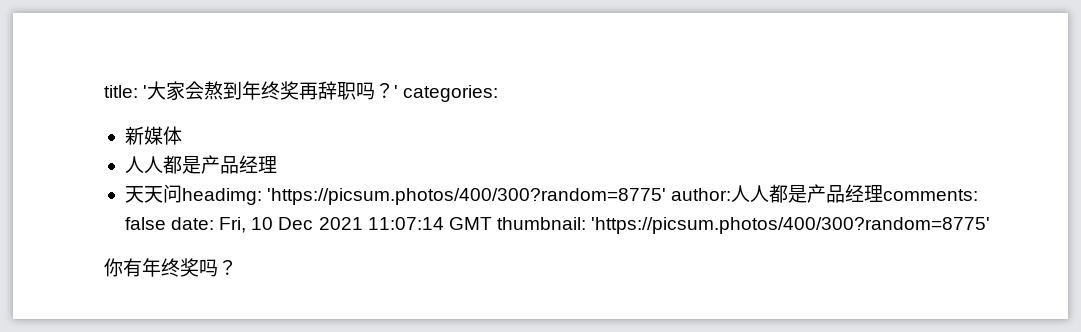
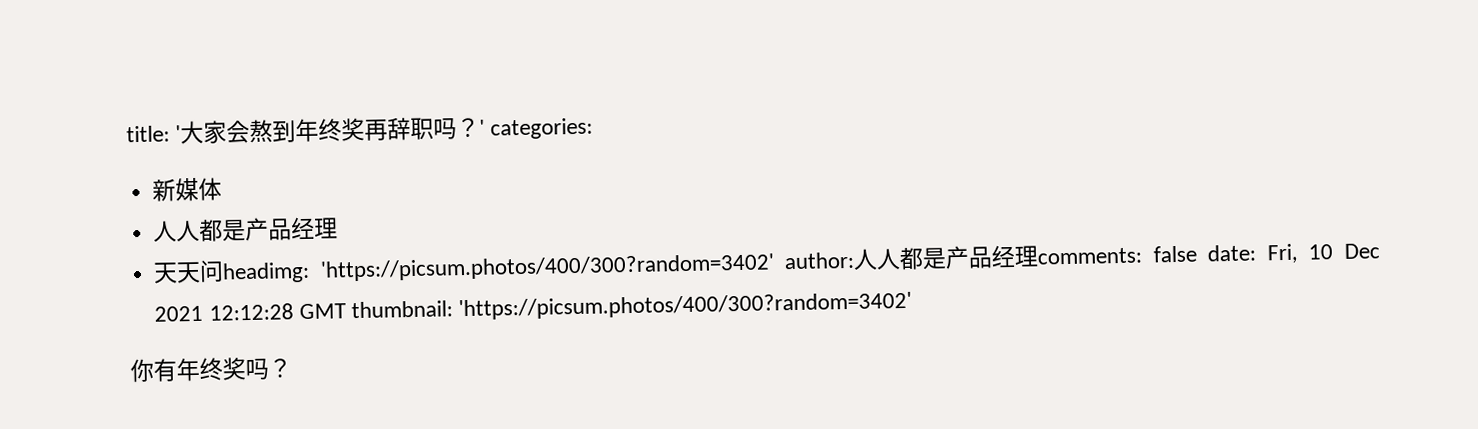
- 天天问headimg: 'https://picsum.photos/400/300?random=8775' author:人人都是产品经理comments: false date: Fri, 10 Dec 2021 11:07:14 GMT thumbnail: 'https://picsum.photos/400/300?random=8775'
+ 天天问headimg: 'https://picsum.photos/400/300?random=3402' author:人人都是产品经理comments: false date: Fri, 10 Dec 2021 12:12:28 GMT thumbnail: 'https://picsum.photos/400/300?random=3402'

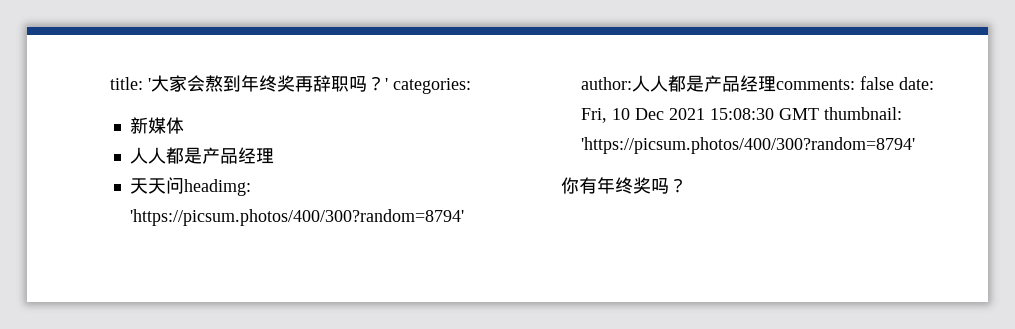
- 天天问headimg: 'https://picsum.photos/400/300?random=3402' author:人人都是产品经理comments: false date: Fri, 10 Dec 2021 12:12:28 GMT thumbnail: 'https://picsum.photos/400/300?random=3402'
+ 天天问headimg: 'https://picsum.photos/400/300?random=8794' author:人人都是产品经理comments: false date: Fri, 10 Dec 2021 15:08:30 GMT thumbnail: 'https://picsum.photos/400/300?random=8794'

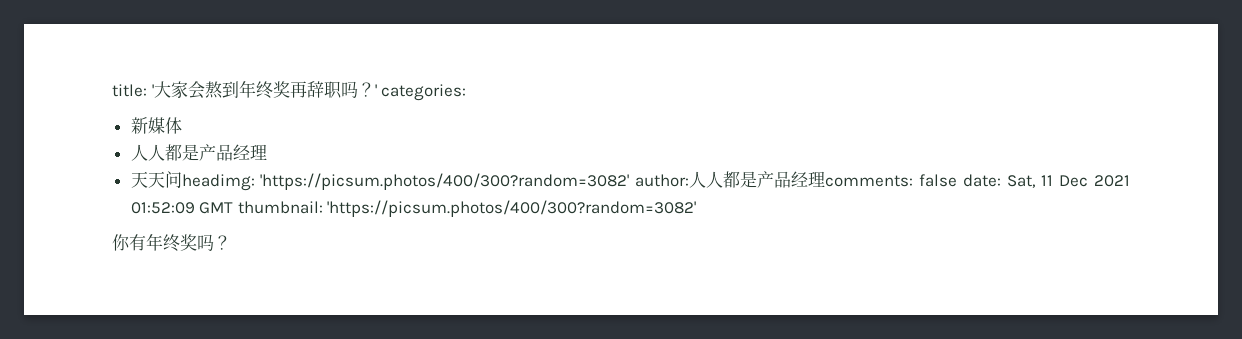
- 天天问headimg: 'https://picsum.photos/400/300?random=8794' author:人人都是产品经理comments: false date: Fri, 10 Dec 2021 15:08:30 GMT thumbnail: 'https://picsum.photos/400/300?random=8794'
+ 天天问headimg: 'https://picsum.photos/400/300?random=3082' author:人人都是产品经理comments: false date: Sat, 11 Dec 2021 01:52:09 GMT thumbnail: 'https://picsum.photos/400/300?random=3082'

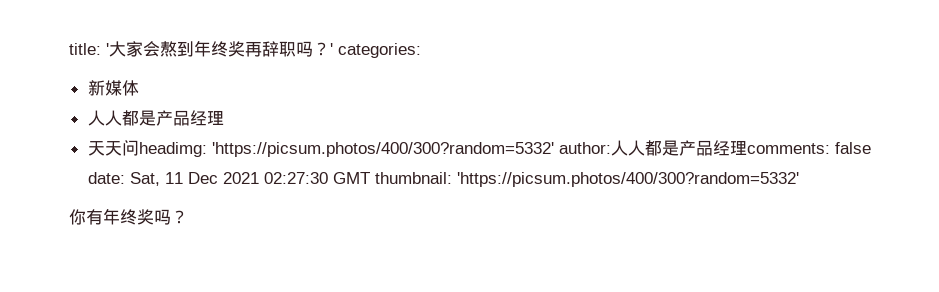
- 天天问headimg: 'https://picsum.photos/400/300?random=3082' author:人人都是产品经理comments: false date: Sat, 11 Dec 2021 01:52:09 GMT thumbnail: 'https://picsum.photos/400/300?random=3082'
+ 天天问headimg: 'https://picsum.photos/400/300?random=5332' author:人人都是产品经理comments: false date: Sat, 11 Dec 2021 02:27:30 GMT thumbnail: 'https://picsum.photos/400/300?random=5332'

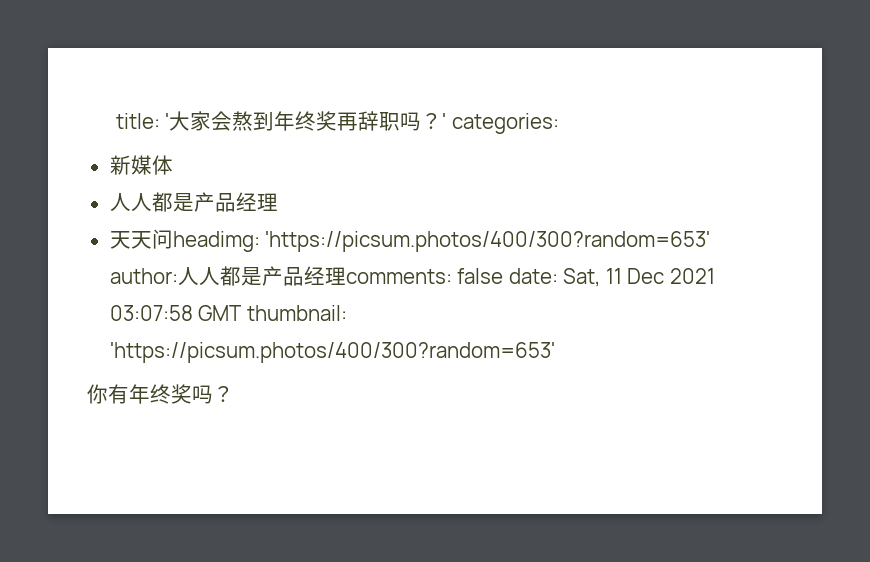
- 天天问headimg: 'https://picsum.photos/400/300?random=5332' author:人人都是产品经理comments: false date: Sat, 11 Dec 2021 02:27:30 GMT thumbnail: 'https://picsum.photos/400/300?random=5332'
+ 天天问headimg: 'https://picsum.photos/400/300?random=653' author:人人都是产品经理comments: false date: Sat, 11 Dec 2021 03:07:58 GMT thumbnail: 'https://picsum.photos/400/300?random=653'

